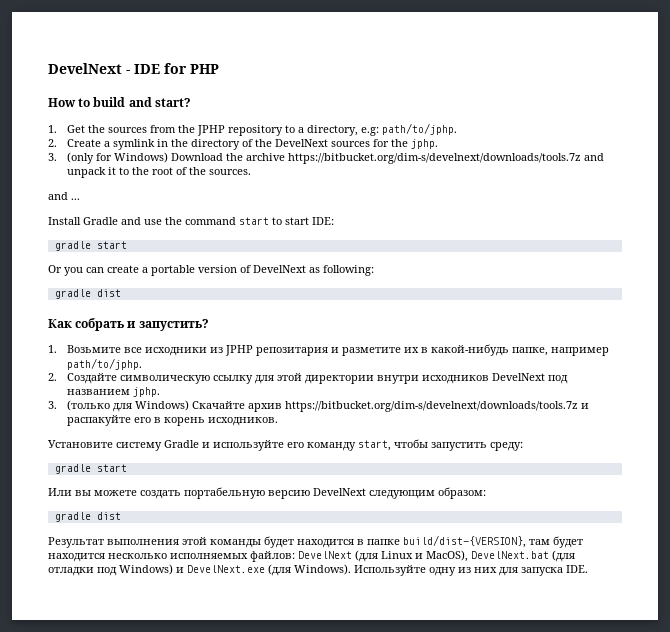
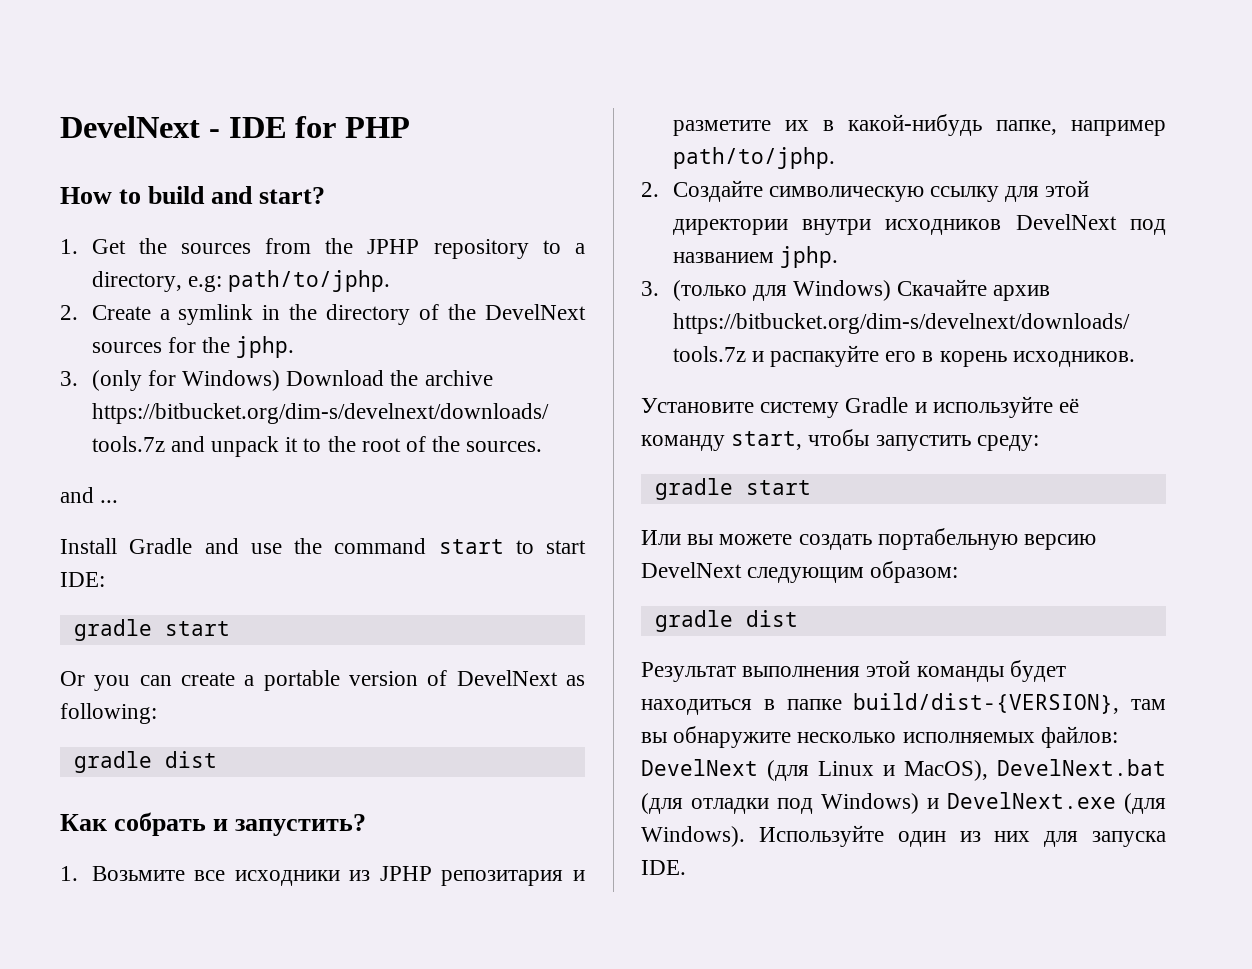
- Установите систему Gradle и используйте его команду start, чтобы запустить среду:
+ Установите систему Gradle и используйте её команду start, чтобы запустить среду:
- Результат выполнения этой команды будет находится в папке build/dist-{VERSION}, там будет находится несколько исполняемых файлов: DevelNext (для Linux и MacOS), DevelNext.bat (для отладки под Windows) и DevelNext.exe (для Windows).
+ Результат выполнения этой команды будет находиться в папке build/dist-{VERSION}, там вы обнаружите несколько исполняемых файлов: DevelNext (для Linux и MacOS), DevelNext.bat (для отладки под Windows) и DevelNext.exe (для Windows).
- Используйте одну из них для запуска IDE.
+ Используйте один из них для запуска IDE.

